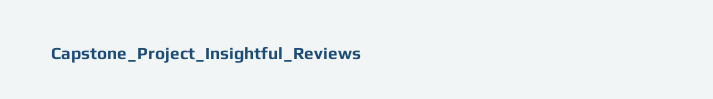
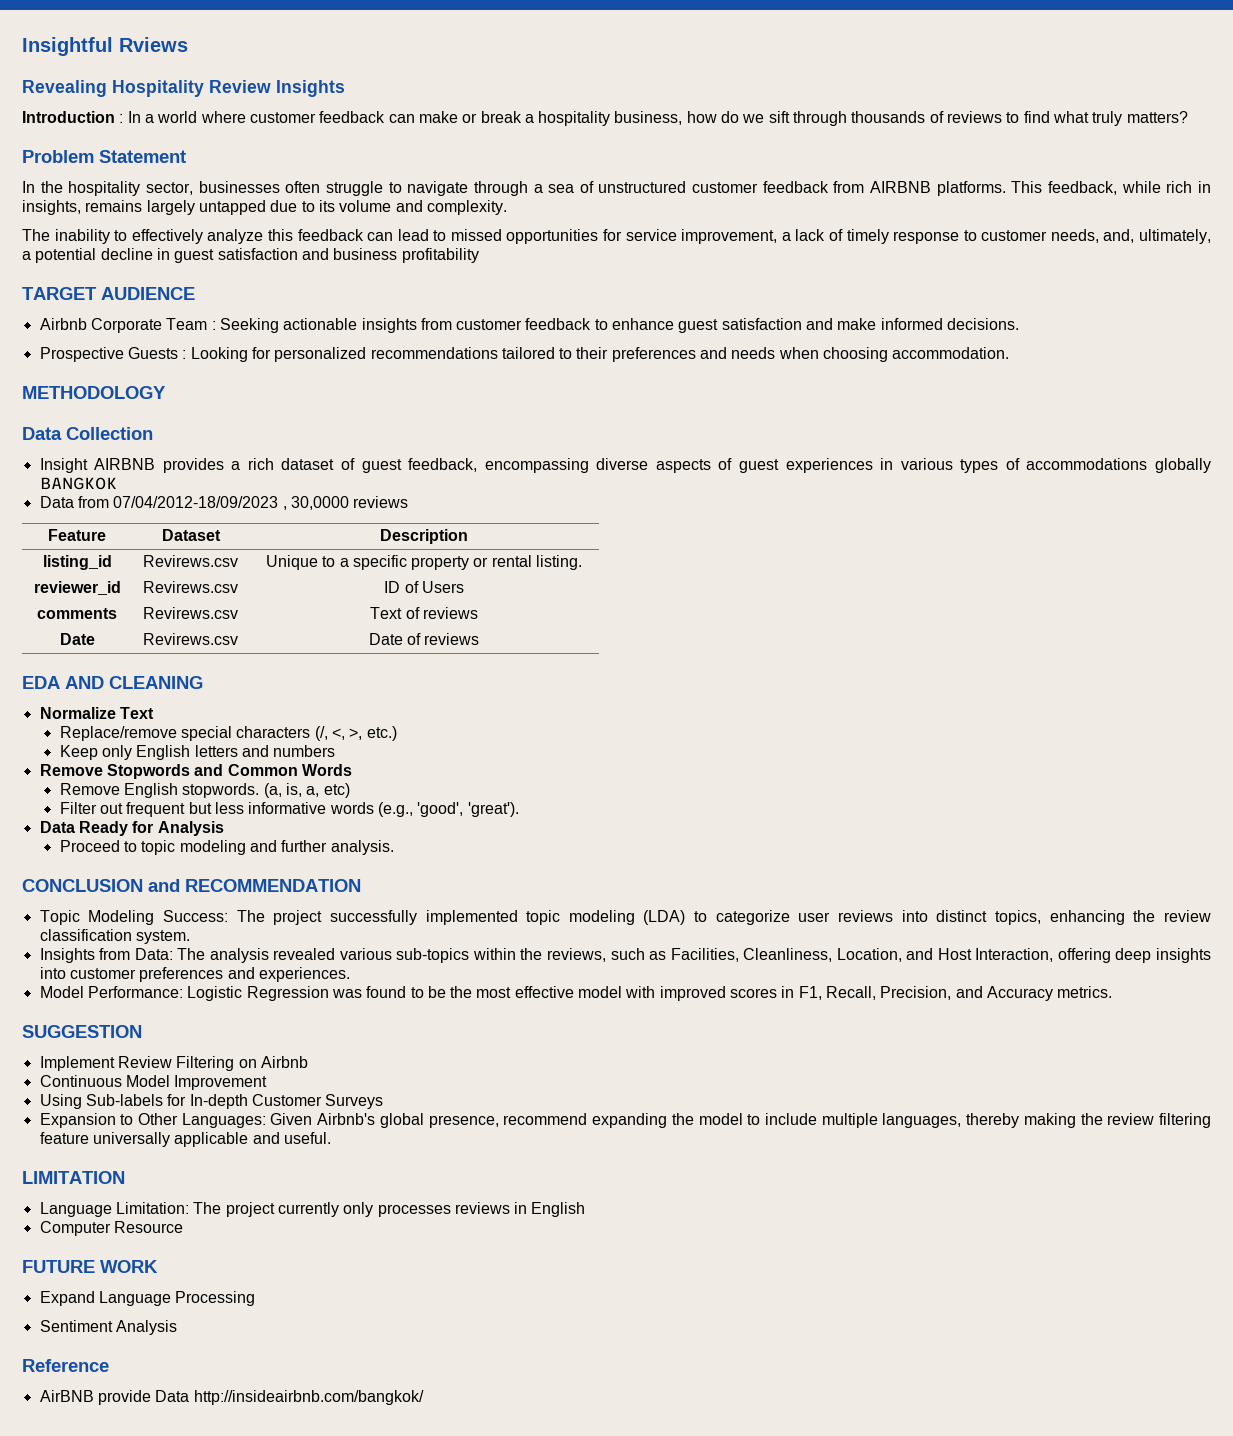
- Capstone_Project_Insightful_Reviews
+ Insightful Rviews
+ Revealing Hospitality Review Insights
+ Introduction : In a world where customer feedback can make or break a hospitality business, how do we sift through thousands of reviews to find what truly matters?
+ Problem Statement
+ In the hospitality sector, businesses often struggle to navigate through a sea of unstructured customer feedback from AIRBNB platforms. This feedback, while rich in insights, remains largely untapped due to its volume and complexity.
+ The inability to effectively analyze this feedback can lead to missed opportunities for service improvement, a lack of timely response to customer needs, and, ultimately, a potential decline in guest satisfaction and business profitability
+ TARGET AUDIENCE
+ Airbnb Corporate Team : Seeking actionable insights from customer feedback to enhance guest satisfaction and make informed decisions.
+ Prospective Guests : Looking for personalized recommendations tailored to their preferences and needs when choosing accommodation.
+ METHODOLOGY
+ Data Collection
+ Insight AIRBNB provides a rich dataset of guest feedback, encompassing diverse aspects of guest experiences in various types of accommodations globally BANGKOK
+ Data from 07/04/2012-18/09/2023 , 30,0000 reviews
+ Feature | Dataset | Description
+ listing_id | Revirews.csv | Unique to a specific property or rental listing.
+ reviewer_id | Revirews.csv | ID of Users
+ comments | Revirews.csv | Text of reviews
+ Date | Revirews.csv | Date of reviews
+ EDA AND CLEANING
+ Normalize Text
+ Replace/remove special characters (/, <, >, etc.)
+ Keep only English letters and numbers
+ Remove Stopwords and Common Words
+ Remove English stopwords. (a, is, a, etc)
+ Filter out frequent but less informative words (e.g., 'good', 'great').
+ Data Ready for Analysis
+ Proceed to topic modeling and further analysis.
+ CONCLUSION and RECOMMENDATION
+ Topic Modeling Success: The project successfully implemented topic modeling (LDA) to categorize user reviews into distinct topics, enhancing the review classification system.
+ Insights from Data: The analysis revealed various sub-topics within the reviews, such as Facilities, Cleanliness, Location, and Host Interaction, offering deep insights into customer preferences and experiences.
+ Model Performance: Logistic Regression was found to be the most effective model with improved scores in F1, Recall, Precision, and Accuracy metrics.
+ SUGGESTION
+ Implement Review Filtering on Airbnb
+ Continuous Model Improvement
+ Using Sub-labels for In-depth Customer Surveys
+ Expansion to Other Languages: Given Airbnb's global presence, recommend expanding the model to include multiple languages, thereby making the review filtering feature universally applicable and useful.
+ LIMITATION
+ Language Limitation: The project currently only processes reviews in English
+ Computer Resource
+ FUTURE WORK
+ Expand Language Processing
+ Sentiment Analysis
+ Reference
+ AirBNB provide Data http://insideairbnb.com/bangkok/

